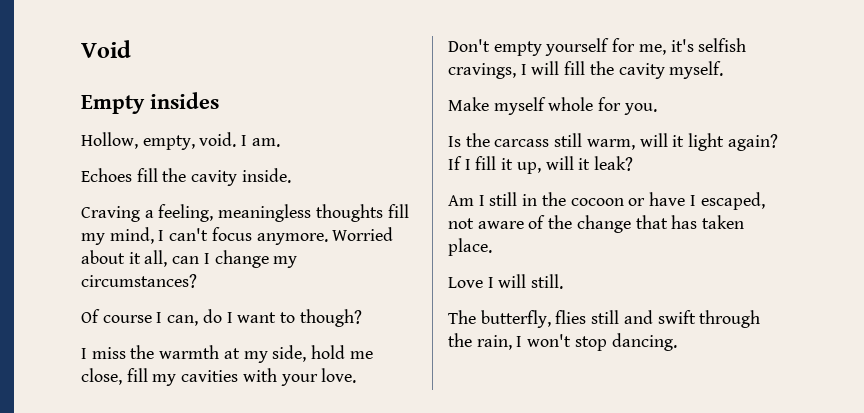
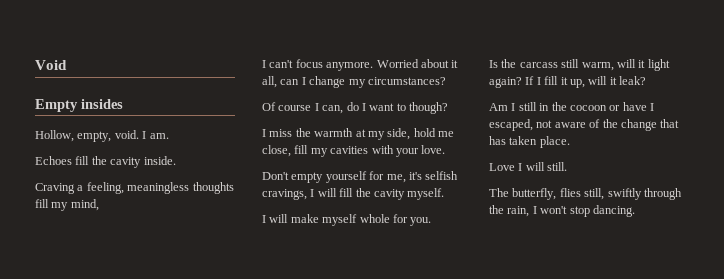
- Craving a feeling, meaningless thoughts fill my mind, I can't focus anymore.
+ Craving a feeling, meaningless thoughts fill my mind,
+ I can't focus anymore.
- Make myself whole for you.
+ I will make myself whole for you.
- The butterfly, flies still and swift through the rain, I won't stop dancing.
+ The butterfly, flies still, swiftly through the rain, I won't stop dancing.

